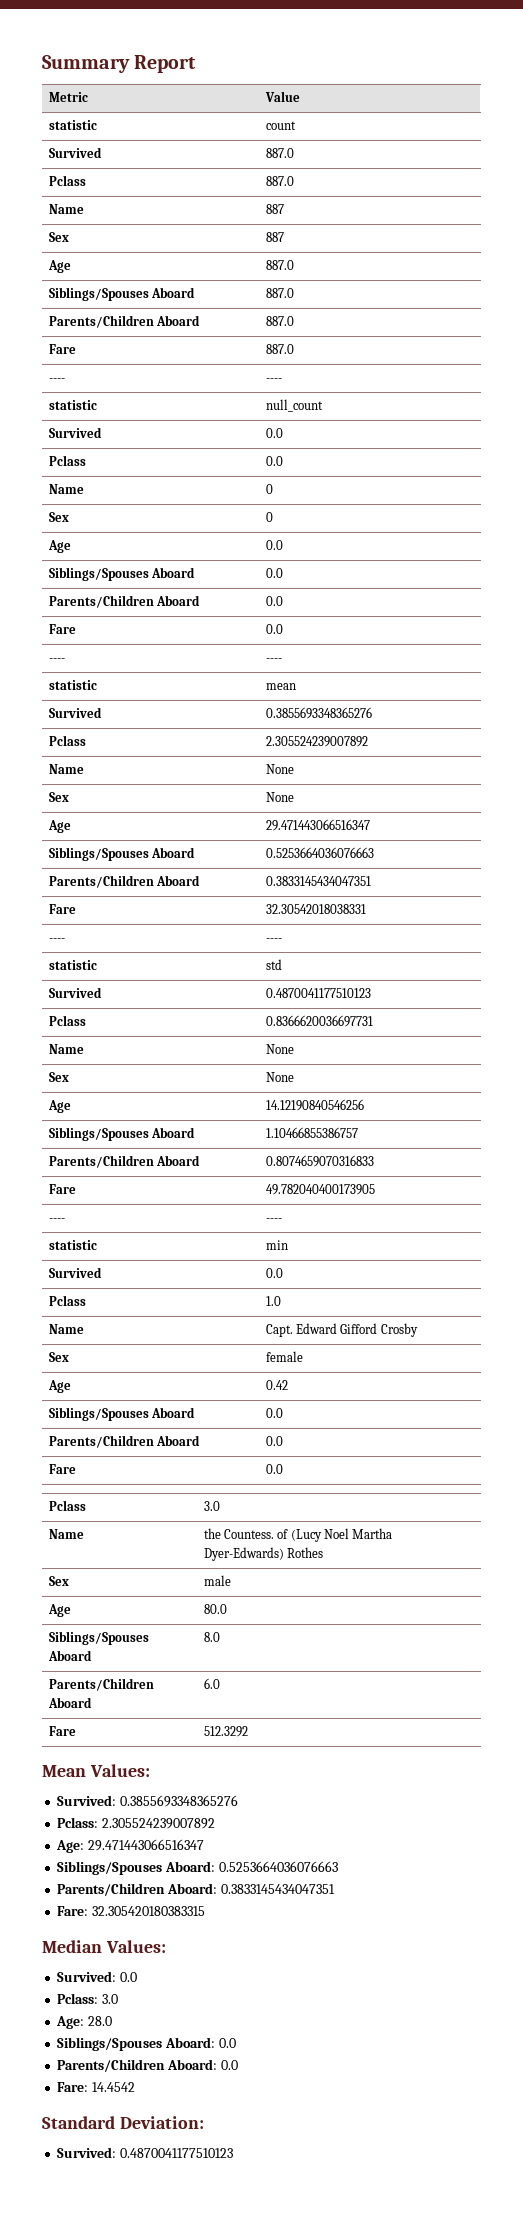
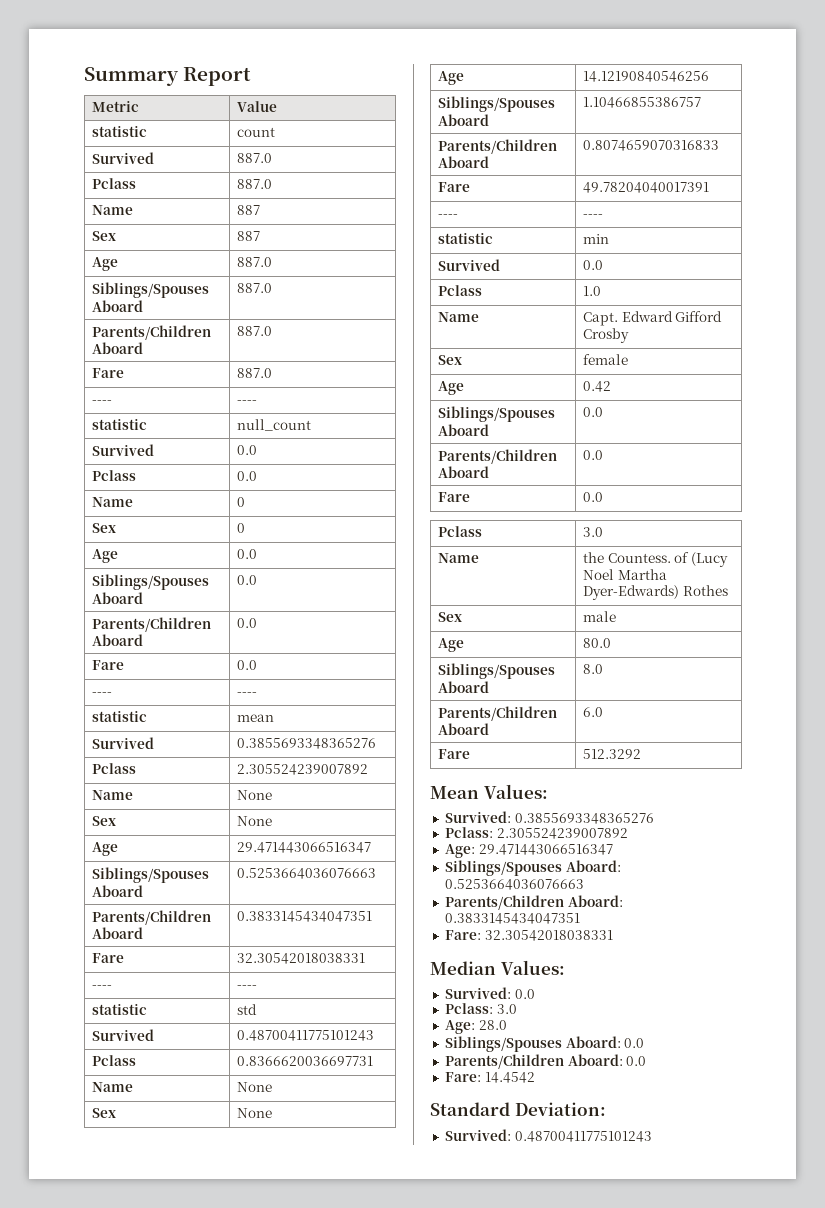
- Survived | 0.4870041177510123
+ Survived | 0.48700411775101243
- Fare | 49.782040400173905
+ Fare | 49.78204040017391
- Fare: 32.305420180383315
+ Fare: 32.30542018038331
- Survived: 0.4870041177510123
+ Survived: 0.48700411775101243

